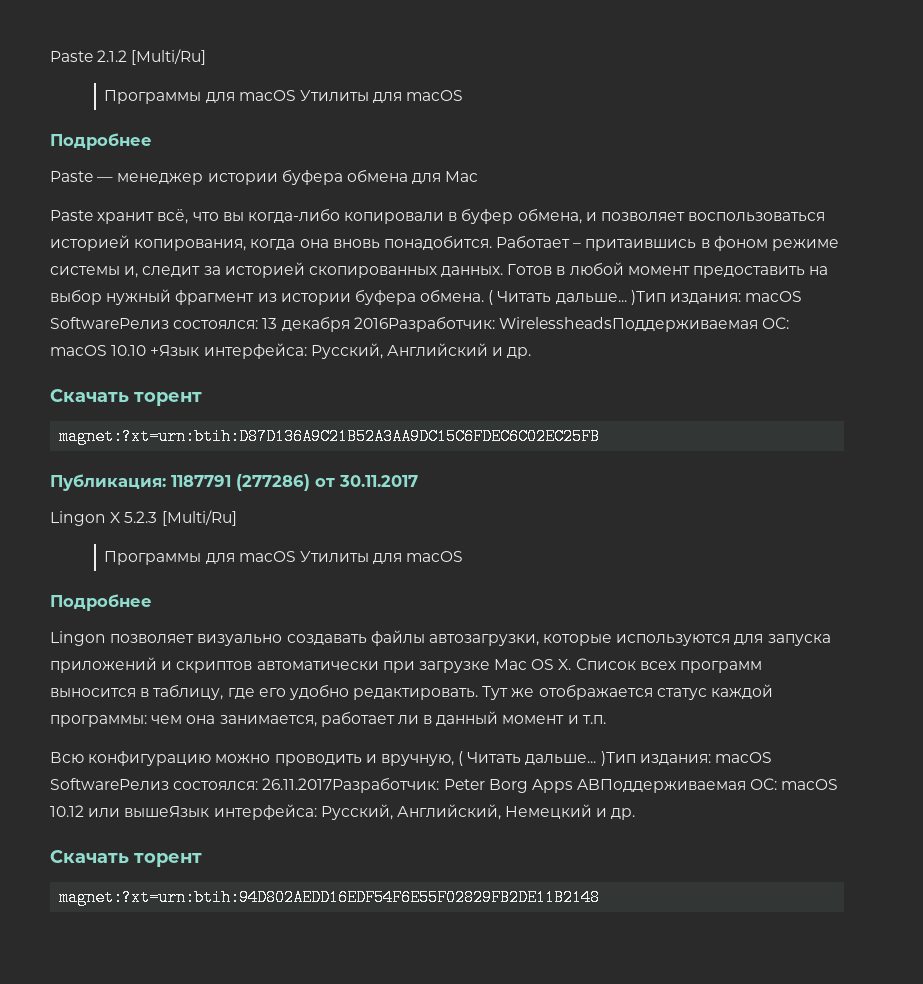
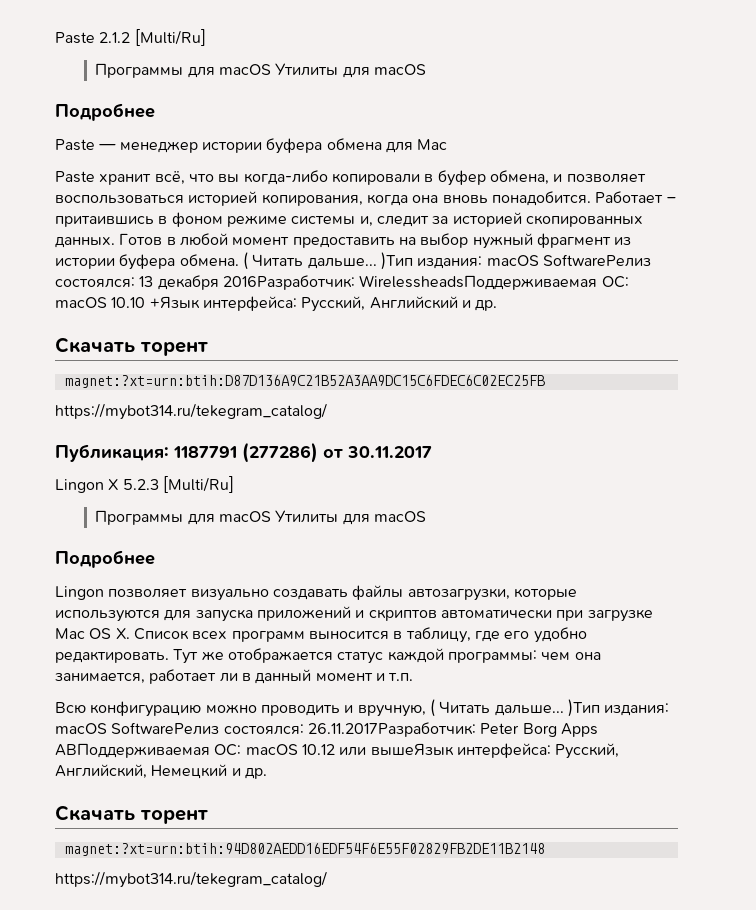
  magnet:?xt=urn:btih:D87D136A9C21B52A3AA9DC15C6FDEC6C02EC25FB
+ https://mybot314.ru/tekegram_catalog/
  magnet:?xt=urn:btih:94D802AEDD16EDF54F6E55F02829FB2DE11B2148
+ https://mybot314.ru/tekegram_catalog/

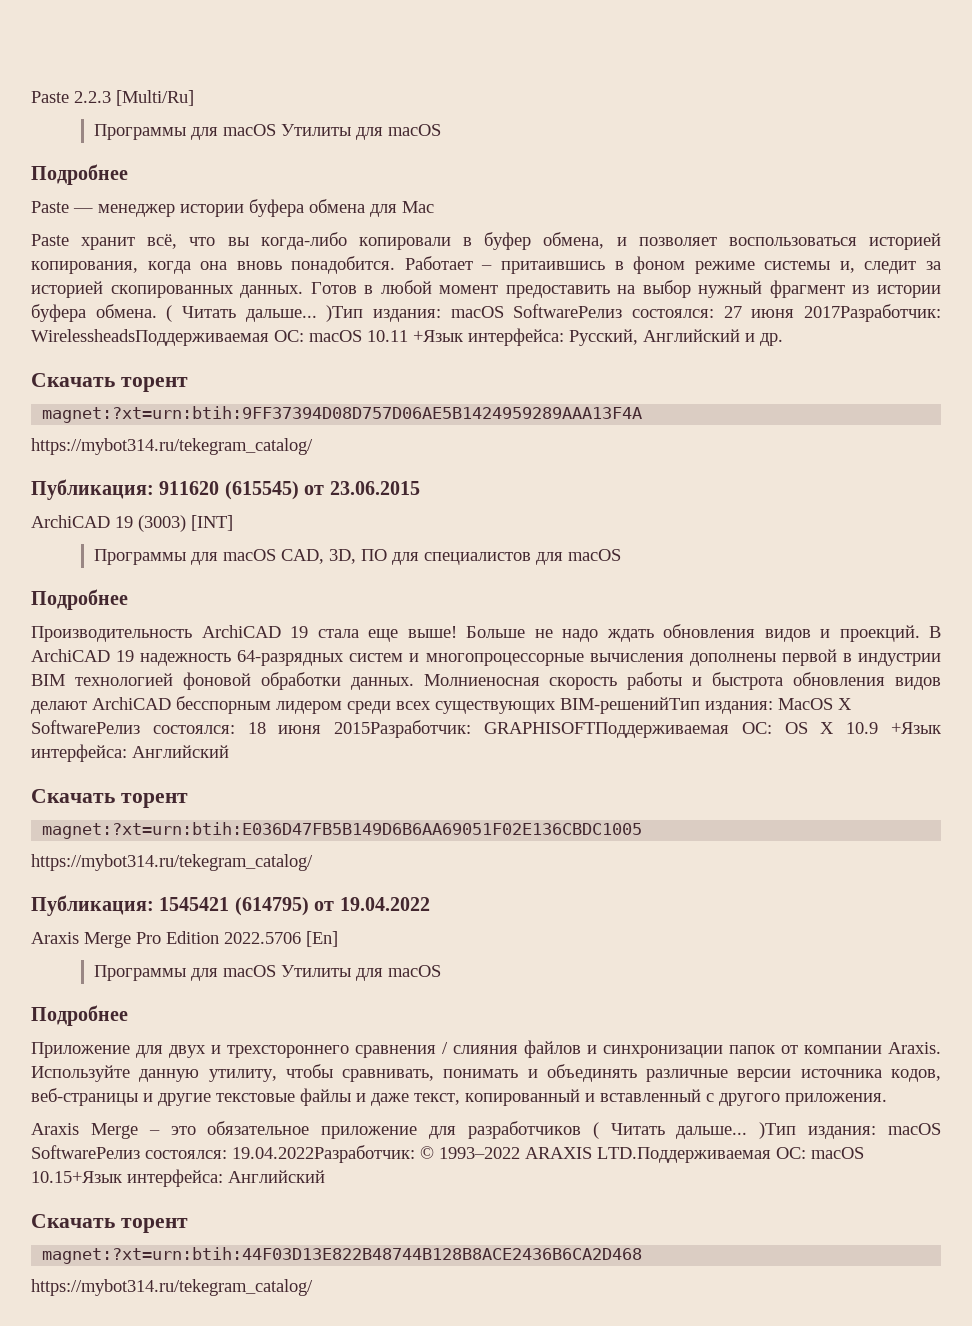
- Paste 2.1.2 [Multi/Ru]
+ Paste 2.2.3 [Multi/Ru]
- ( Читать дальше... )Тип издания: macOS SoftwareРелиз состоялся: 13 декабря 2016Разработчик: WirelessheadsПоддерживаемая ОС: macOS 10.10 +Язык интерфейса: Русский, Английский и др.
+ ( Читать дальше... )Тип издания: macOS SoftwareРелиз состоялся: 27 июня 2017Разработчик: WirelessheadsПоддерживаемая ОС: macOS 10.11 +Язык интерфейса: Русский, Английский и др.
- magnet:?xt=urn:btih:D87D136A9C21B52A3AA9DC15C6FDEC6C02EC25FB
+ magnet:?xt=urn:btih:9FF37394D08D757D06AE5B1424959289AAA13F4A
  https://mybot314.ru/tekegram_catalog/
- Публикация: 1187791 (277286) от 30.11.2017
- Lingon X 5.2.3 [Multi/Ru]
+ Публикация: 911620 (615545) от 23.06.2015
+ ArchiCAD 19 (3003) [INT]
+ Программы для macOS CAD, 3D, ПО для специалистов для macOS
+ Подробнее
+ Производительность ArchiCAD 19 стала еще выше! Больше не надо ждать обновления видов и проекций. В ArchiCAD 19 надежность 64-разрядных систем и многопроцессорные вычисления дополнены первой в индустрии BIM технологией фоновой обработки данных. Молниеносная скорость работы и быстрота обновления видов делают ArchiCAD бесспорным лидером среди всех существующих BIM-решенийТип издания: MacOS X SoftwareРелиз состоялся: 18 июня 2015Разработчик: GRAPHISOFTПоддерживаемая ОС: OS X 10.9 +Язык интерфейса: Английский
+ Скачать торент
+ magnet:?xt=urn:btih:E036D47FB5B149D6B6AA69051F02E136CBDC1005
+ https://mybot314.ru/tekegram_catalog/
+ Публикация: 1545421 (614795) от 19.04.2022
+ Araxis Merge Pro Edition 2022.5706 [En]
  Программы для macOS Утилиты для macOS
  Подробнее
- Lingon позволяет визуально создавать файлы автозагрузки, которые используются для запуска приложений и скриптов автоматически при загрузке Mac OS X. Список всех программ выносится в таблицу, где его удобно редактировать. Тут же отображается статус каждой программы: чем она занимается, работает ли в данный момент и т.п.
- Всю конфигурацию можно проводить и вручную, ( Читать дальше... )Тип издания: macOS SoftwareРелиз состоялся: 26.11.2017Разработчик: Peter Borg Apps ABПоддерживаемая ОС: macOS 10.12 или вышеЯзык интерфейса: Русский, Английский, Немецкий и др.
+ Приложение для двух и трехстороннего сравнения / слияния файлов и синхронизации папок от компании Araxis. Используйте данную утилиту, чтобы сравнивать, понимать и объединять различные версии источника кодов, веб-страницы и другие текстовые файлы и даже текст, копированный и вставленный с другого приложения.
+ Araxis Merge – это обязательное приложение для разработчиков ( Читать дальше... )Тип издания: macOS SoftwareРелиз состоялся: 19.04.2022Разработчик: © 1993–2022 ARAXIS LTD.Поддерживаемая ОС: macOS 10.15+Язык интерфейса: Английский
  Скачать торент
- magnet:?xt=urn:btih:94D802AEDD16EDF54F6E55F02829FB2DE11B2148
+ magnet:?xt=urn:btih:44F03D13E822B48744B128B8ACE2436B6CA2D468

